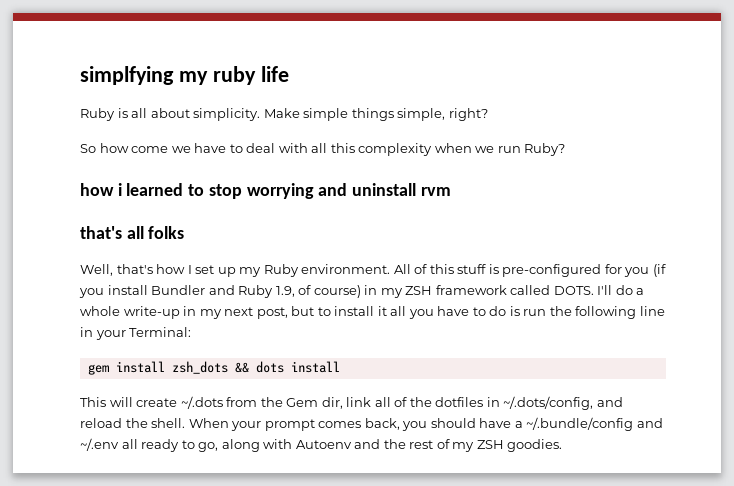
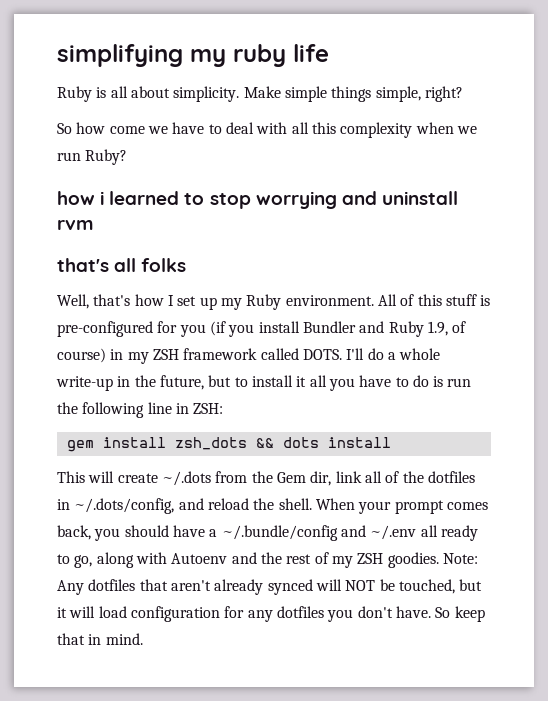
- simplfying my ruby life
+ simplifying my ruby life
- I'll do a whole write-up in my next post, but to install it all you have to do is run the following line in your Terminal:
+ I'll do a whole write-up in the future, but to install it all you have to do is run the following line in ZSH:
+ Note: Any dotfiles that aren't already synced will NOT be touched, but it will load configuration for any dotfiles you don't have. So keep that in mind.

